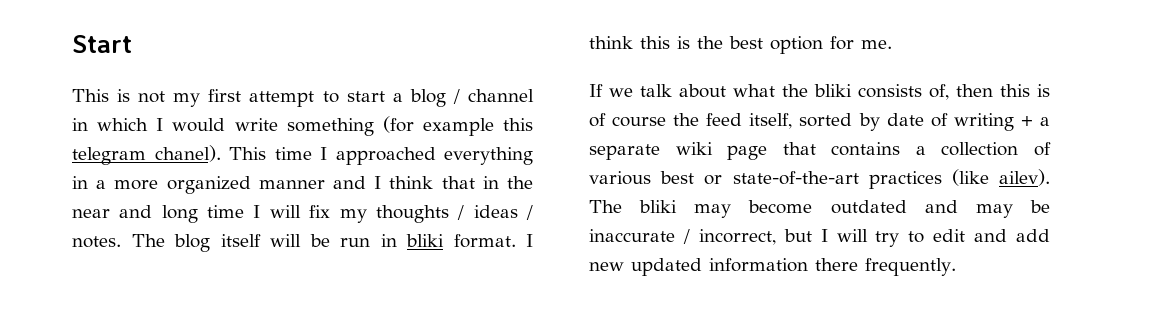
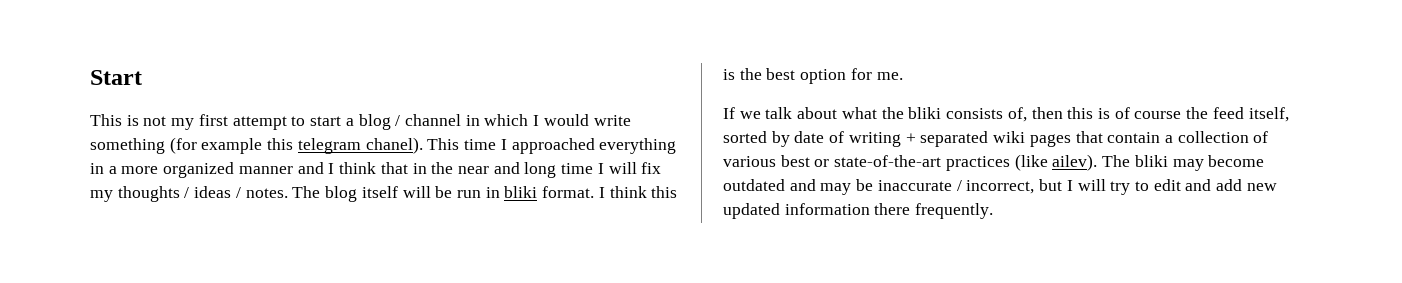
- If we talk about what the bliki consists of, then this is of course the feed itself, sorted by date of writing + a separate wiki page that contains a collection of various best or state-of-the-art practices (like ailev).
+ If we talk about what the bliki consists of, then this is of course the feed itself, sorted by date of writing + separated wiki pages that contain a collection of various best or state-of-the-art practices (like ailev).

